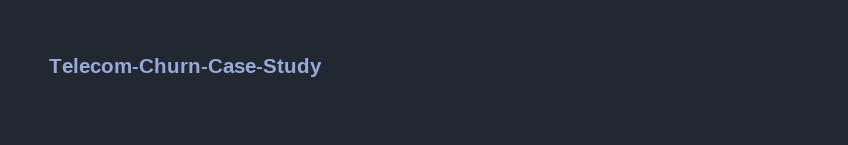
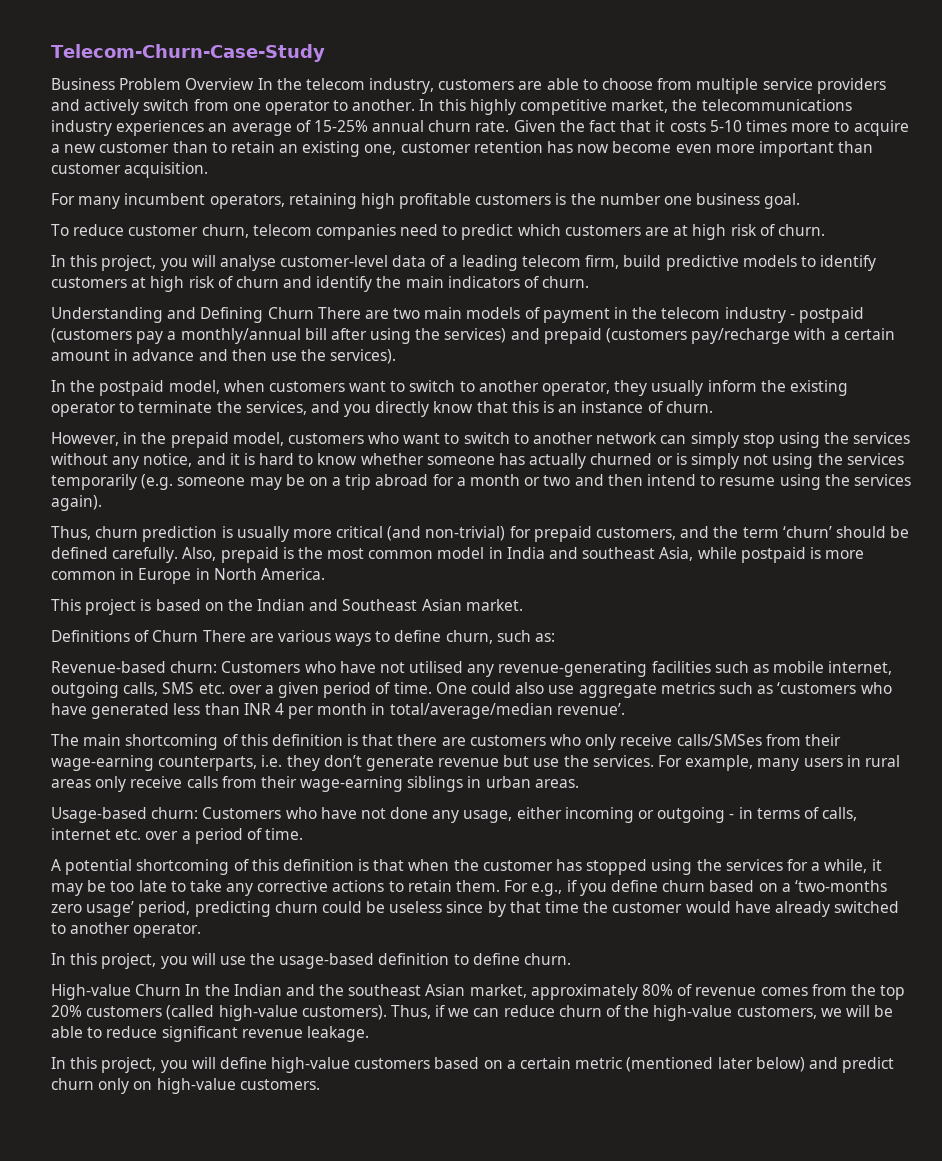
+ Business Problem Overview In the telecom industry, customers are able to choose from multiple service providers and actively switch from one operator to another. In this highly competitive market, the telecommunications industry experiences an average of 15-25% annual churn rate. Given the fact that it costs 5-10 times more to acquire a new customer than to retain an existing one, customer retention has now become even more important than customer acquisition.
+ For many incumbent operators, retaining high profitable customers is the number one business goal.
+ To reduce customer churn, telecom companies need to predict which customers are at high risk of churn.
+ In this project, you will analyse customer-level data of a leading telecom firm, build predictive models to identify customers at high risk of churn and identify the main indicators of churn.
+ Understanding and Defining Churn There are two main models of payment in the telecom industry - postpaid (customers pay a monthly/annual bill after using the services) and prepaid (customers pay/recharge with a certain amount in advance and then use the services).
+ In the postpaid model, when customers want to switch to another operator, they usually inform the existing operator to terminate the services, and you directly know that this is an instance of churn.
+ However, in the prepaid model, customers who want to switch to another network can simply stop using the services without any notice, and it is hard to know whether someone has actually churned or is simply not using the services temporarily (e.g. someone may be on a trip abroad for a month or two and then intend to resume using the services again).
+ Thus, churn prediction is usually more critical (and non-trivial) for prepaid customers, and the term ‘churn’ should be defined carefully. Also, prepaid is the most common model in India and southeast Asia, while postpaid is more common in Europe in North America.
+ This project is based on the Indian and Southeast Asian market.
+ Definitions of Churn There are various ways to define churn, such as:
+ Revenue-based churn: Customers who have not utilised any revenue-generating facilities such as mobile internet, outgoing calls, SMS etc. over a given period of time. One could also use aggregate metrics such as ‘customers who have generated less than INR 4 per month in total/average/median revenue’.
+ The main shortcoming of this definition is that there are customers who only receive calls/SMSes from their wage-earning counterparts, i.e. they don’t generate revenue but use the services. For example, many users in rural areas only receive calls from their wage-earning siblings in urban areas.
+ Usage-based churn: Customers who have not done any usage, either incoming or outgoing - in terms of calls, internet etc. over a period of time.
+ A potential shortcoming of this definition is that when the customer has stopped using the services for a while, it may be too late to take any corrective actions to retain them. For e.g., if you define churn based on a ‘two-months zero usage’ period, predicting churn could be useless since by that time the customer would have already switched to another operator.
+ In this project, you will use the usage-based definition to define churn.
+ High-value Churn In the Indian and the southeast Asian market, approximately 80% of revenue comes from the top 20% customers (called high-value customers). Thus, if we can reduce churn of the high-value customers, we will be able to reduce significant revenue leakage.
+ In this project, you will define high-value customers based on a certain metric (mentioned later below) and predict churn only on high-value customers.

